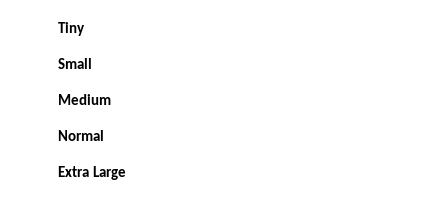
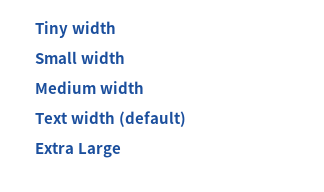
- Tiny
+ Tiny width
- Small
+ Small width
- Medium
- Normal
+ Medium width
+ Text width (default)

